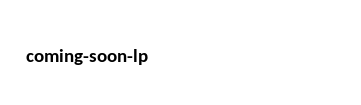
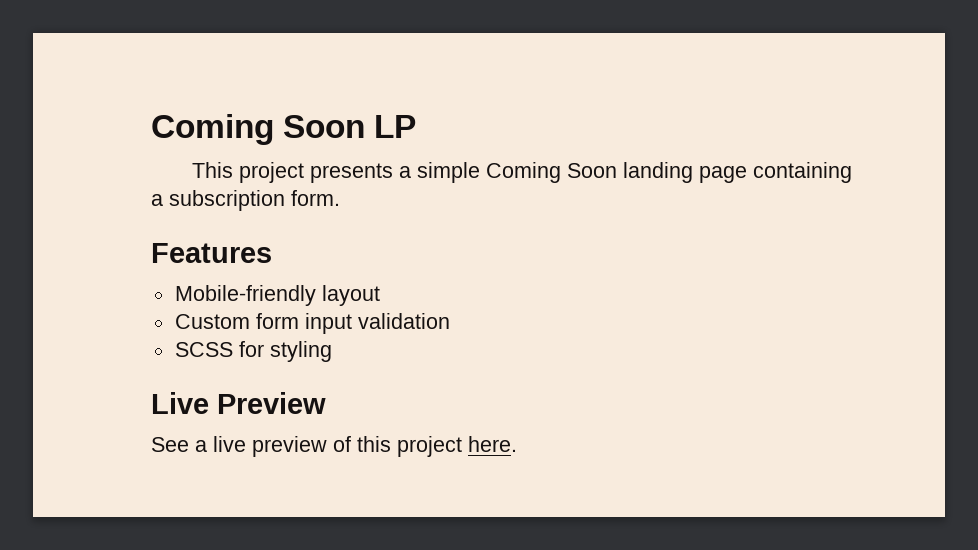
- coming-soon-lp
+ Coming Soon LP
+ This project presents a simple Coming Soon landing page containing a subscription form.
+ Features
+ Mobile-friendly layout
+ Custom form input validation
+ SCSS for styling
+ Live Preview
+ See a live preview of this project here.

